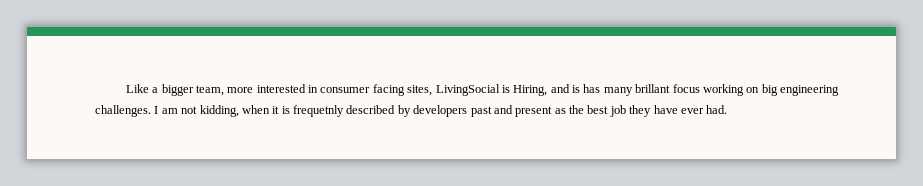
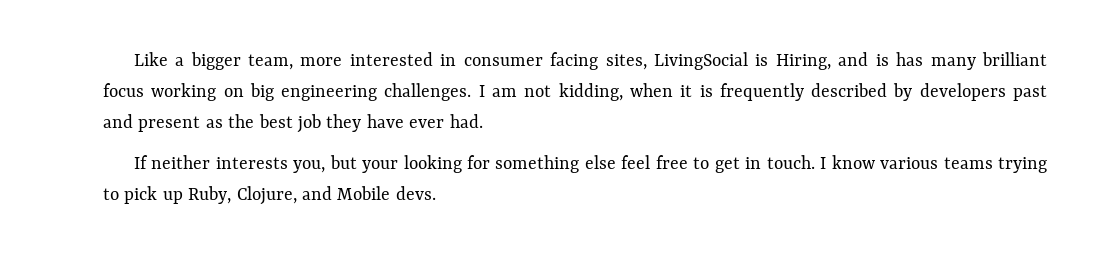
- Like a bigger team, more interested in consumer facing sites, LivingSocial is Hiring, and is has many brillant focus working on big engineering challenges.
+ Like a bigger team, more interested in consumer facing sites, LivingSocial is Hiring, and is has many brilliant focus working on big engineering challenges.
- I am not kidding, when it is frequetnly described by developers past and present as the best job they have ever had.
+ I am not kidding, when it is frequently described by developers past and present as the best job they have ever had.
+ If neither interests you, but your looking for something else feel free to get in touch. I know various teams trying to pick up Ruby, Clojure, and Mobile devs.

